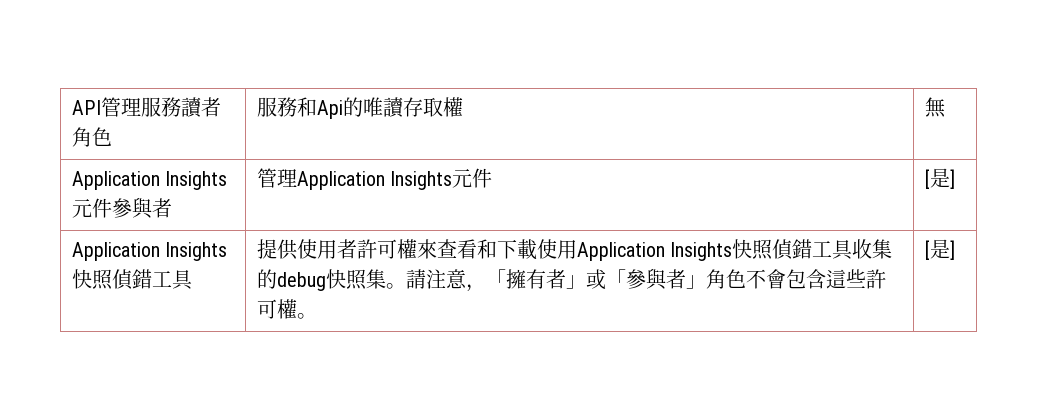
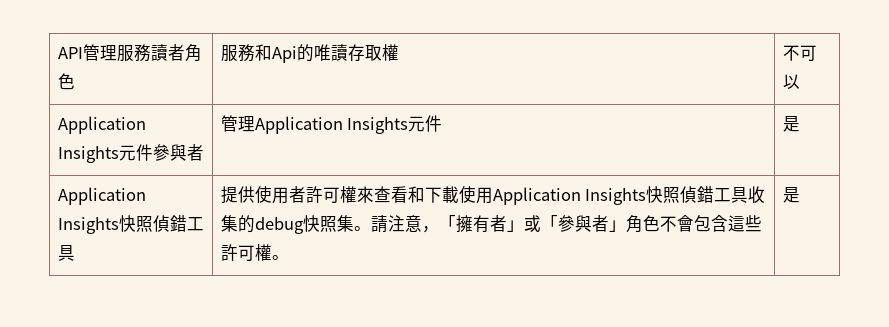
- API管理服務讀者角色 | 服務和Api的唯讀存取權 | 無
+ API管理服務讀者角色 | 服務和Api的唯讀存取權 | 不可以
- Application Insights元件參與者 | 管理Application Insights元件 | [是]
+ Application Insights元件參與者 | 管理Application Insights元件 | 是
- Application Insights快照偵錯工具 | 提供使用者許可權來查看和下載使用Application Insights快照偵錯工具收集的debug快照集。請注意，「擁有者」或「參與者」角色不會包含這些許可權。 | [是]
+ Application Insights快照偵錯工具 | 提供使用者許可權來查看和下載使用Application Insights快照偵錯工具收集的debug快照集。請注意，「擁有者」或「參與者」角色不會包含這些許可權。 | 是

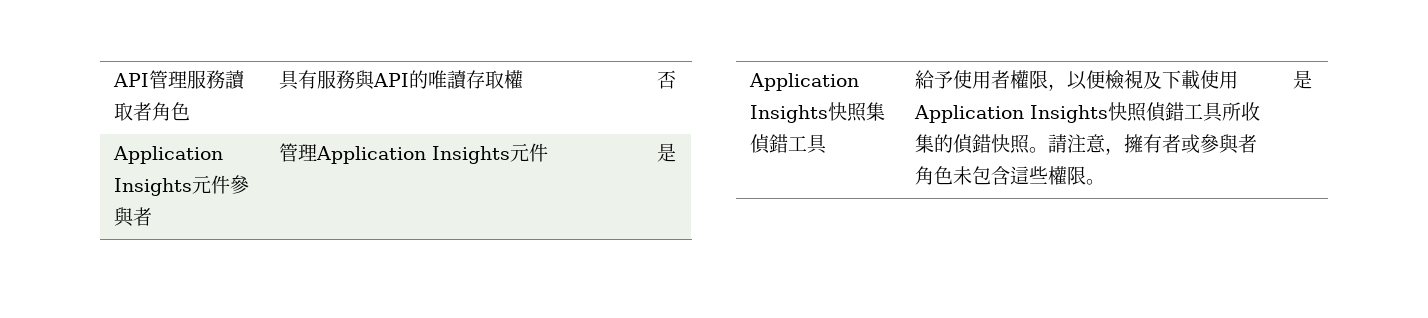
- API管理服務讀者角色 | 服務和Api的唯讀存取權 | 不可以
+ API管理服務讀取者角色 | 具有服務與API的唯讀存取權 | 否
- Application Insights快照偵錯工具 | 提供使用者許可權來查看和下載使用Application Insights快照偵錯工具收集的debug快照集。請注意，「擁有者」或「參與者」角色不會包含這些許可權。 | 是
+ Application Insights快照集偵錯工具 | 給予使用者權限，以便檢視及下載使用Application Insights快照偵錯工具所收集的偵錯快照。請注意，擁有者或參與者角色未包含這些權限。 | 是

